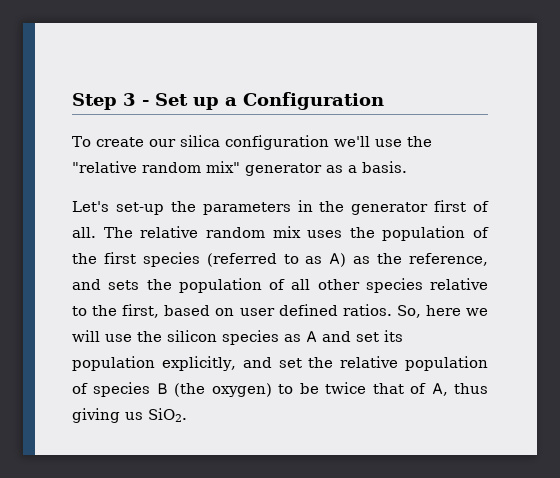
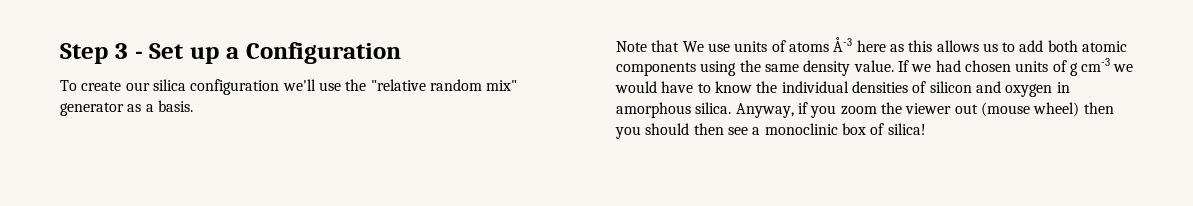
- Let's set-up the parameters in the generator first of all. The relative random mix uses the population of the first species (referred to as A) as the reference, and sets the population of all other species relative to the first, based on user defined ratios. So, here we will use the silicon species as A and set its population explicitly, and set the relative population of species B (the oxygen) to be twice that of A, thus giving us SiO2.
+ Note that We use units of atoms Å-3 here as this allows us to add both atomic components using the same density value. If we had chosen units of g cm-3 we would have to know the individual densities of silicon and oxygen in amorphous silica. Anyway, if you zoom the viewer out (mouse wheel) then you should then see a monoclinic box of silica!

